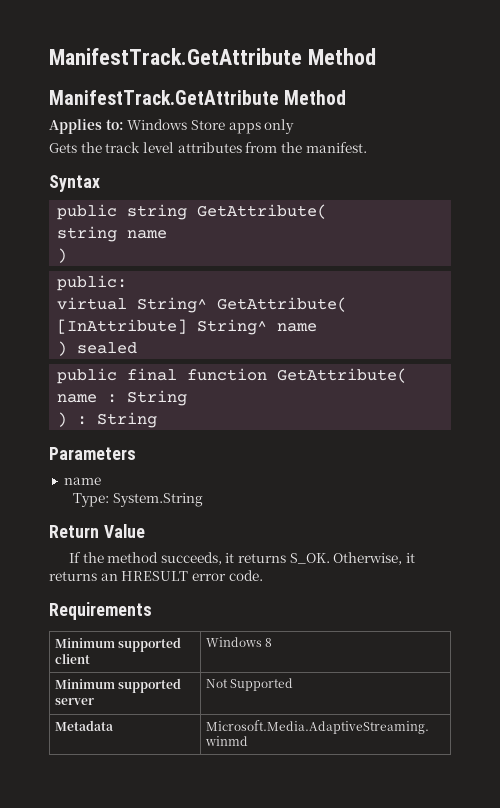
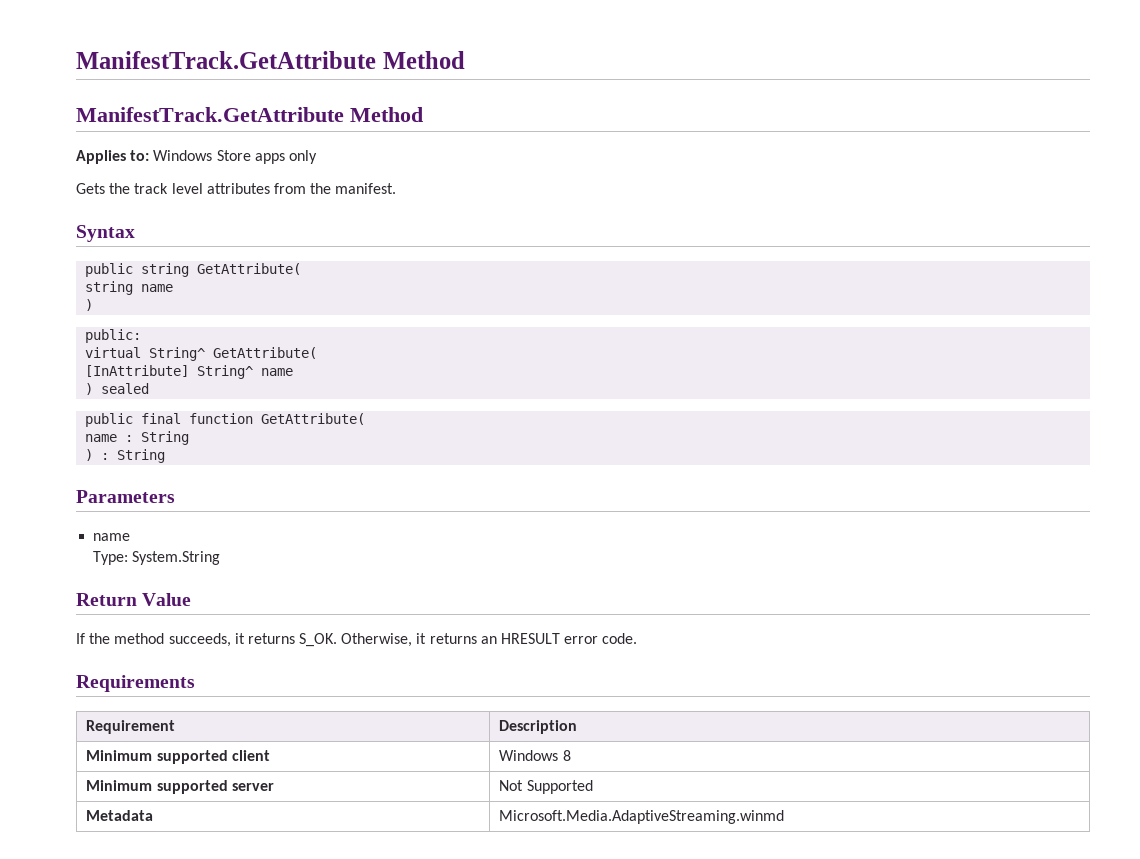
+ Requirement | Description

